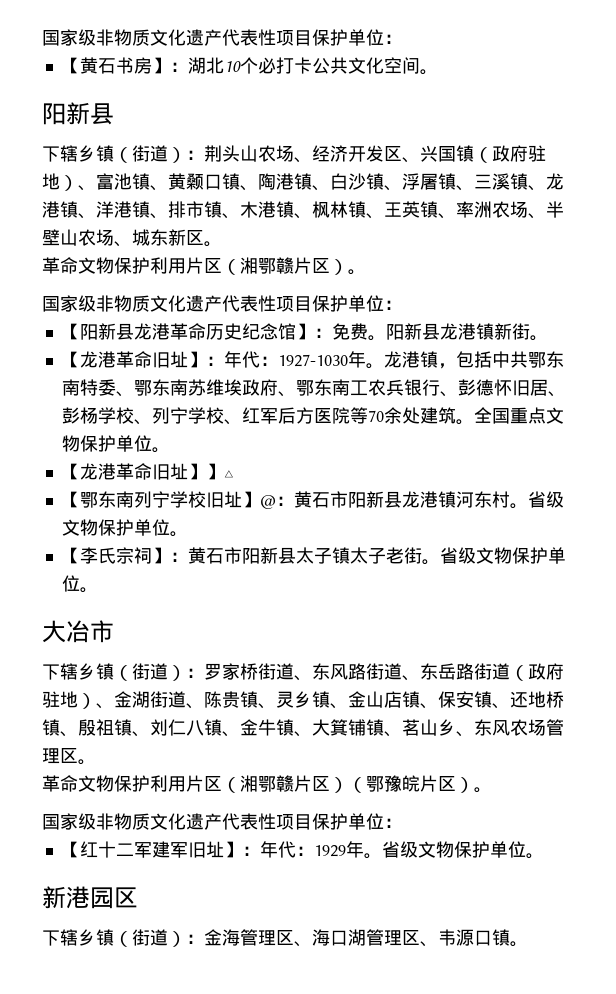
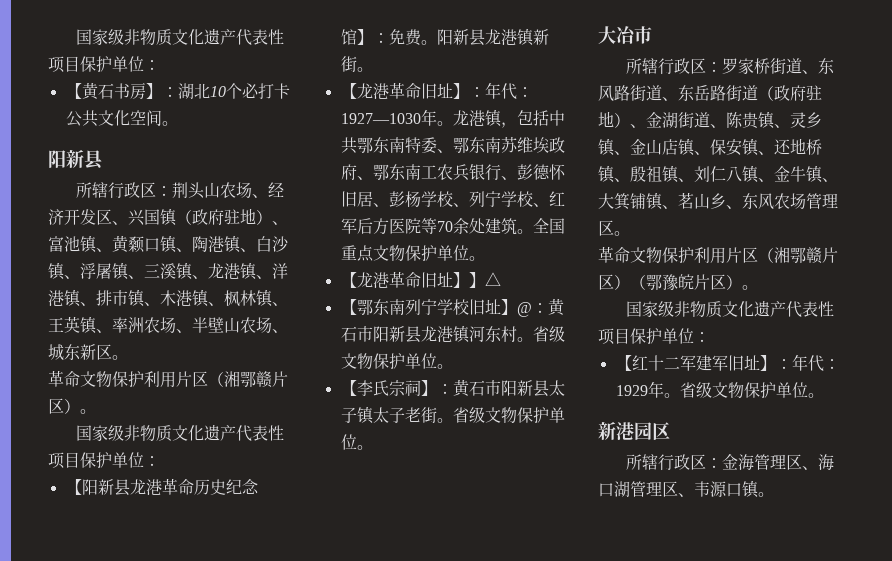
- 下辖乡镇（街道）：荆头山农场、经济开发区、兴国镇（政府驻地）、富池镇、黄颡口镇、陶港镇、白沙镇、浮屠镇、三溪镇、龙港镇、洋港镇、排市镇、木港镇、枫林镇、王英镇、率洲农场、半壁山农场、城东新区。
+ 所辖行政区：荆头山农场、经济开发区、兴国镇（政府驻地）、富池镇、黄颡口镇、陶港镇、白沙镇、浮屠镇、三溪镇、龙港镇、洋港镇、排市镇、木港镇、枫林镇、王英镇、率洲农场、半壁山农场、城东新区。
- 【龙港革命旧址】：年代：1927-1030年。
+ 【龙港革命旧址】：年代：1927—1030年。
- 下辖乡镇（街道）：罗家桥街道、东风路街道、东岳路街道（政府驻地）、金湖街道、陈贵镇、灵乡镇、金山店镇、保安镇、还地桥镇、殷祖镇、刘仁八镇、金牛镇、大箕铺镇、茗山乡、东风农场管理区。
+ 所辖行政区：罗家桥街道、东风路街道、东岳路街道（政府驻地）、金湖街道、陈贵镇、灵乡镇、金山店镇、保安镇、还地桥镇、殷祖镇、刘仁八镇、金牛镇、大箕铺镇、茗山乡、东风农场管理区。
- 下辖乡镇（街道）：金海管理区、海口湖管理区、韦源口镇。
+ 所辖行政区：金海管理区、海口湖管理区、韦源口镇。

